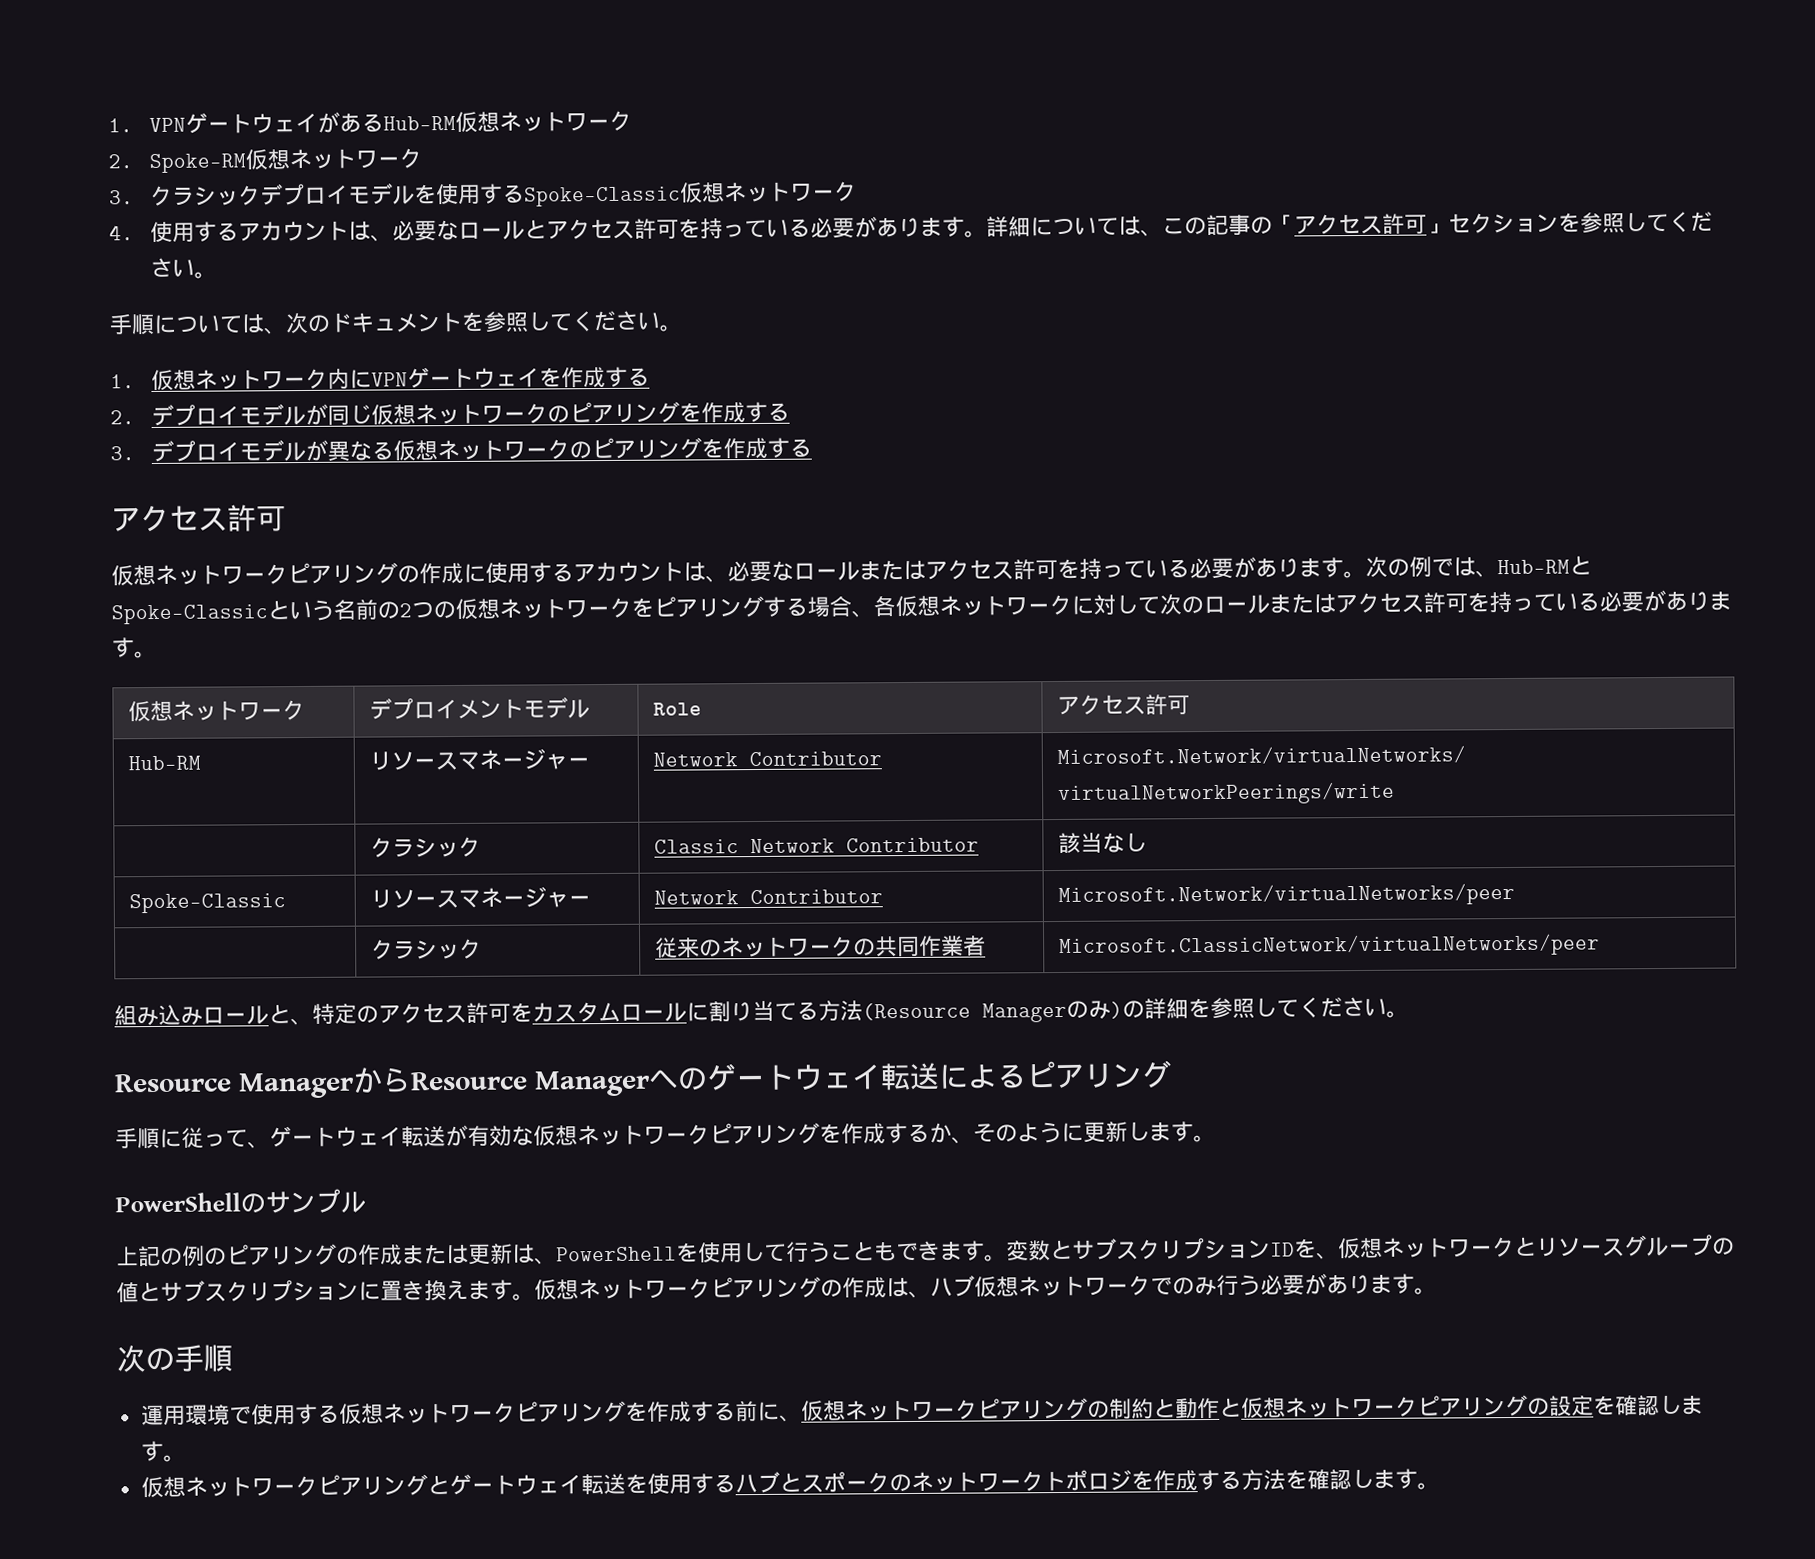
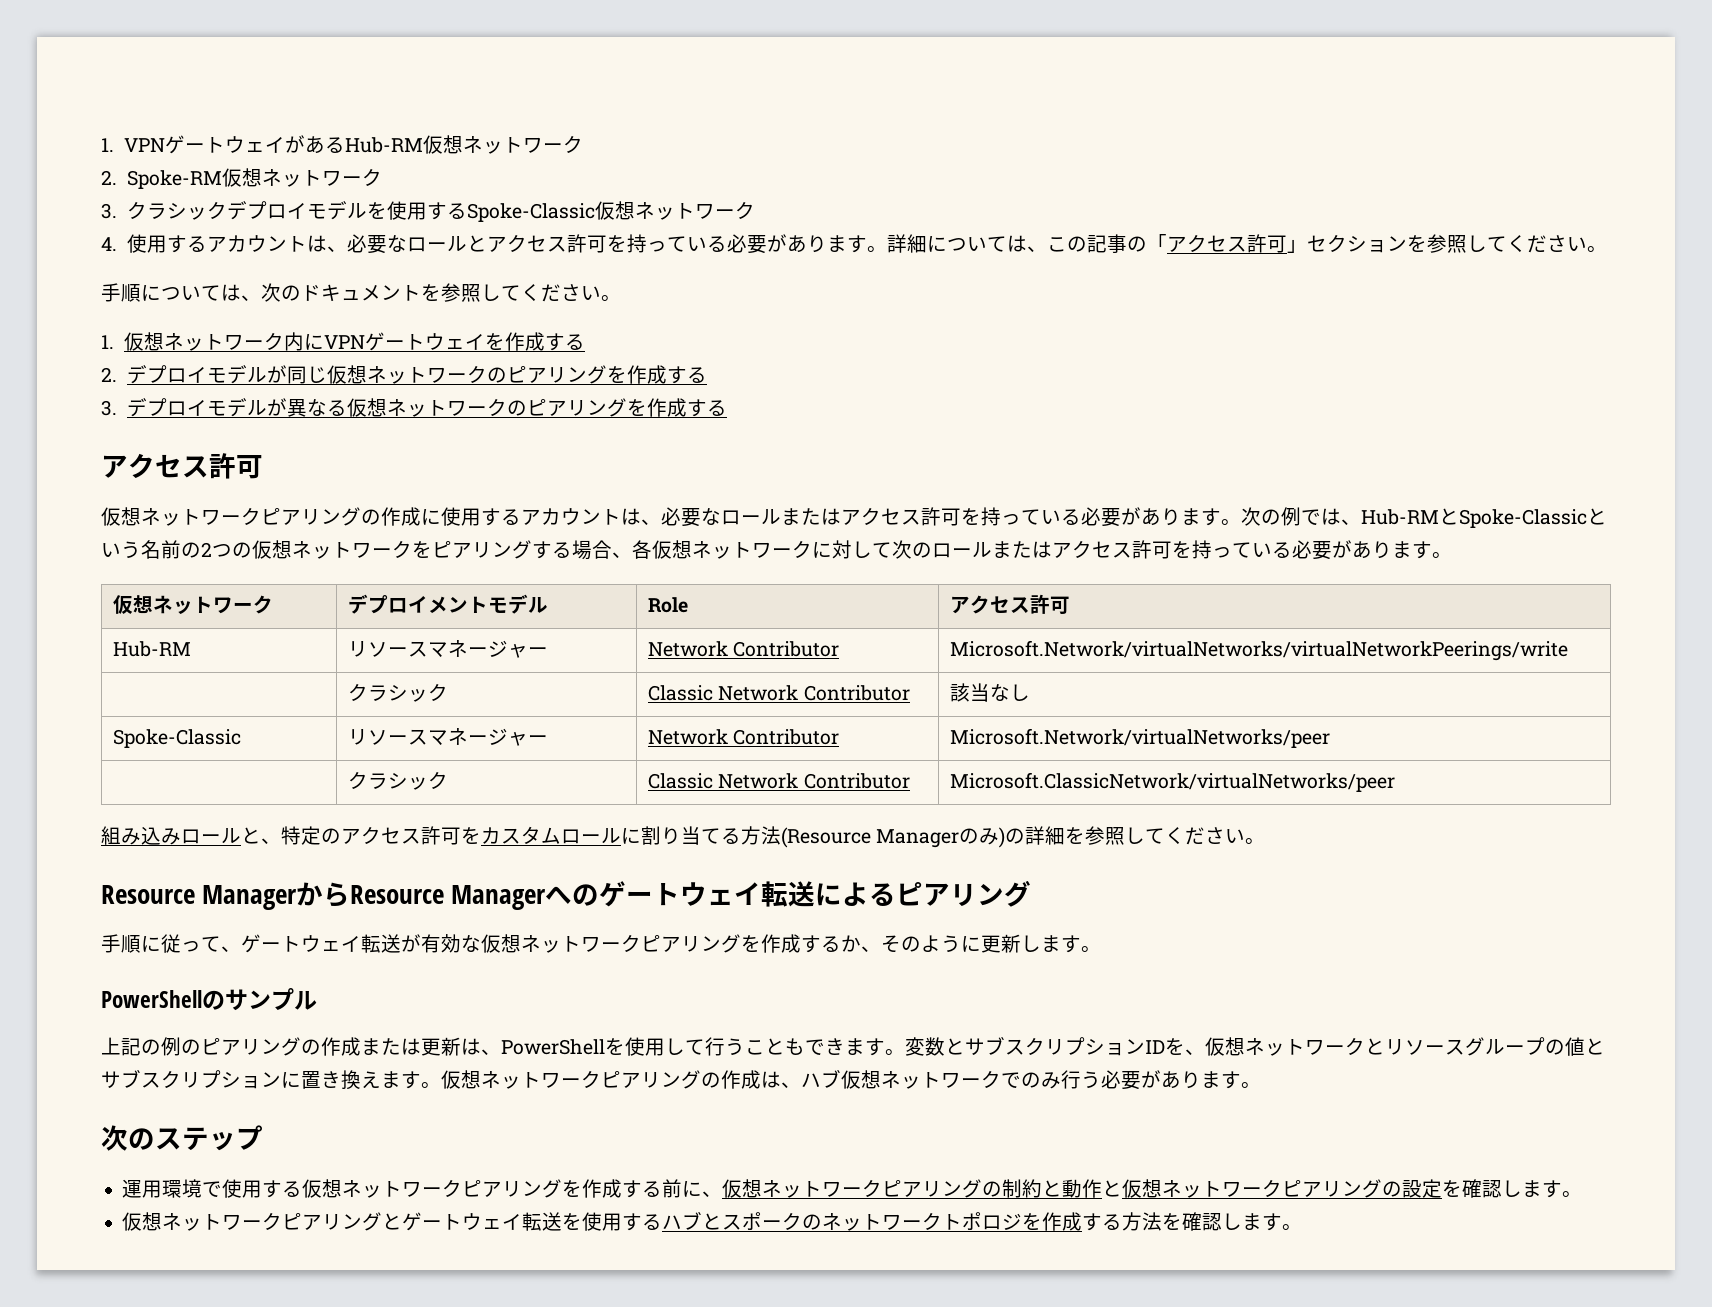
- | クラシック | 従来のネットワークの共同作業者 | Microsoft.ClassicNetwork/virtualNetworks/peer
+ | クラシック | Classic Network Contributor | Microsoft.ClassicNetwork/virtualNetworks/peer
- 次の手順
+ 次のステップ

